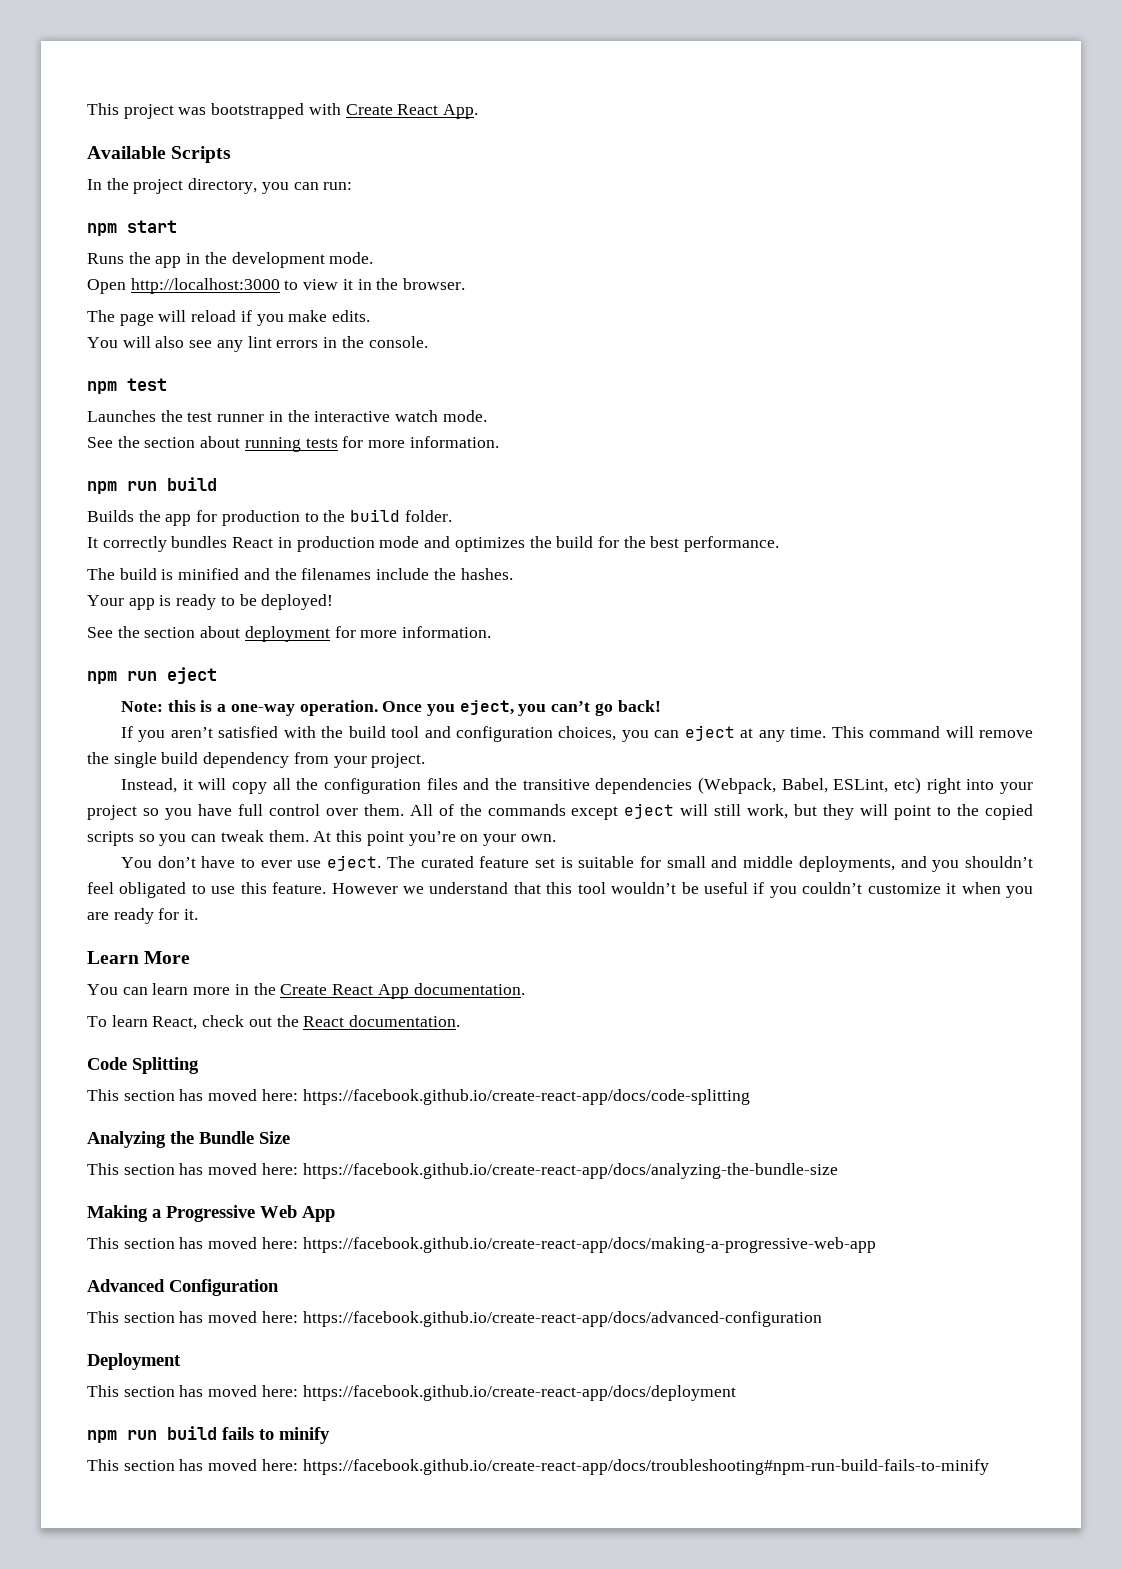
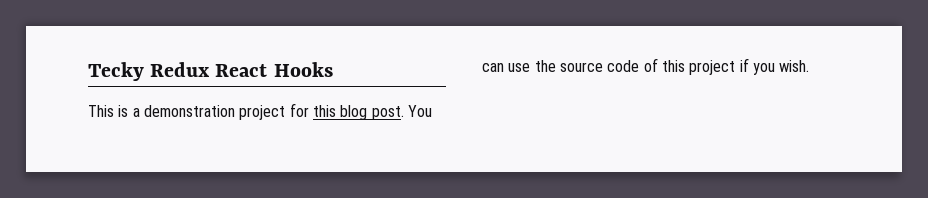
- This project was bootstrapped with Create React App.
- Available Scripts
- In the project directory, you can run:
- npm start
- Runs the app in the development mode.
- Open http://localhost:3000 to view it in the browser.
- The page will reload if you make edits.
- You will also see any lint errors in the console.
- npm test
- Launches the test runner in the interactive watch mode.
- See the section about running tests for more information.
- npm run build
- Builds the app for production to the build folder.
- It correctly bundles React in production mode and optimizes the build for the best performance.
- The build is minified and the filenames include the hashes.
- Your app is ready to be deployed!
- See the section about deployment for more information.
- npm run eject
- Note: this is a one-way operation. Once you eject, you can’t go back!
- If you aren’t satisfied with the build tool and configuration choices, you can eject at any time. This command will remove the single build dependency from your project.
- Instead, it will copy all the configuration files and the transitive dependencies (Webpack, Babel, ESLint, etc) right into your project so you have full control over them. All of the commands except eject will still work, but they will point to the copied scripts so you can tweak them. At this point you’re on your own.
- You don’t have to ever use eject. The curated feature set is suitable for small and middle deployments, and you shouldn’t feel obligated to use this feature. However we understand that this tool wouldn’t be useful if you couldn’t customize it when you are ready for it.
- Learn More
- You can learn more in the Create React App documentation.
- To learn React, check out the React documentation.
- Code Splitting
- This section has moved here: https://facebook.github.io/create-react-app/docs/code-splitting
- Analyzing the Bundle Size
- This section has moved here: https://facebook.github.io/create-react-app/docs/analyzing-the-bundle-size
- Making a Progressive Web App
- This section has moved here: https://facebook.github.io/create-react-app/docs/making-a-progressive-web-app
- Advanced Configuration
- This section has moved here: https://facebook.github.io/create-react-app/docs/advanced-configuration
- Deployment
- This section has moved here: https://facebook.github.io/create-react-app/docs/deployment
- npm run build fails to minify
- This section has moved here: https://facebook.github.io/create-react-app/docs/troubleshooting#npm-run-build-fails-to-minify
+ Tecky Redux React Hooks
+ This is a demonstration project for this blog post. You can use the source code of this project if you wish.

